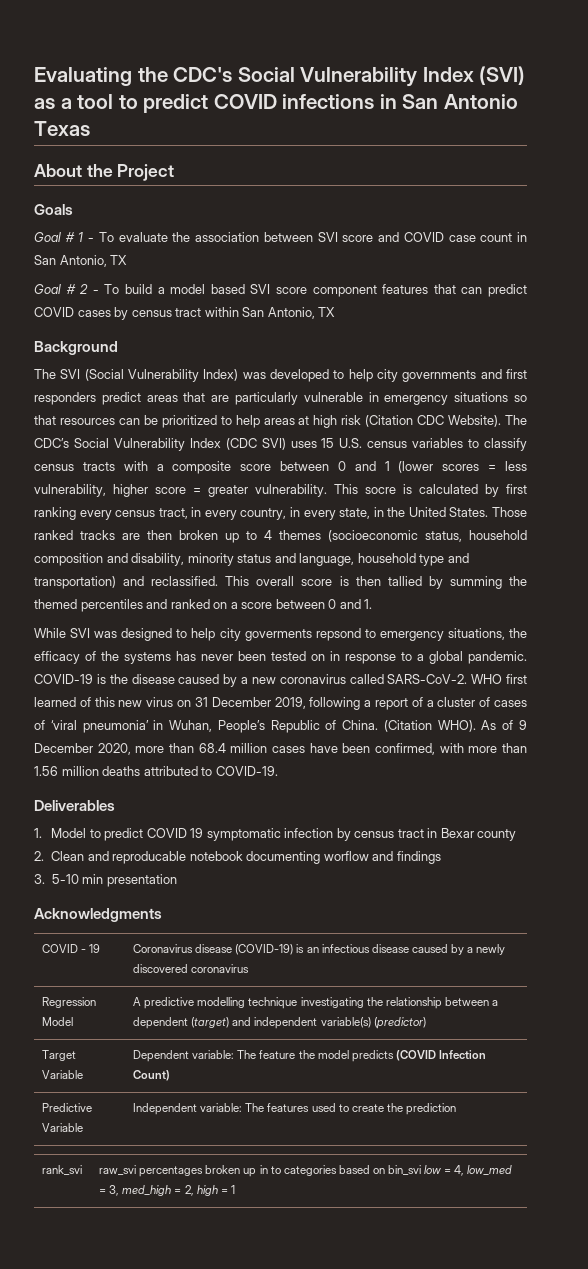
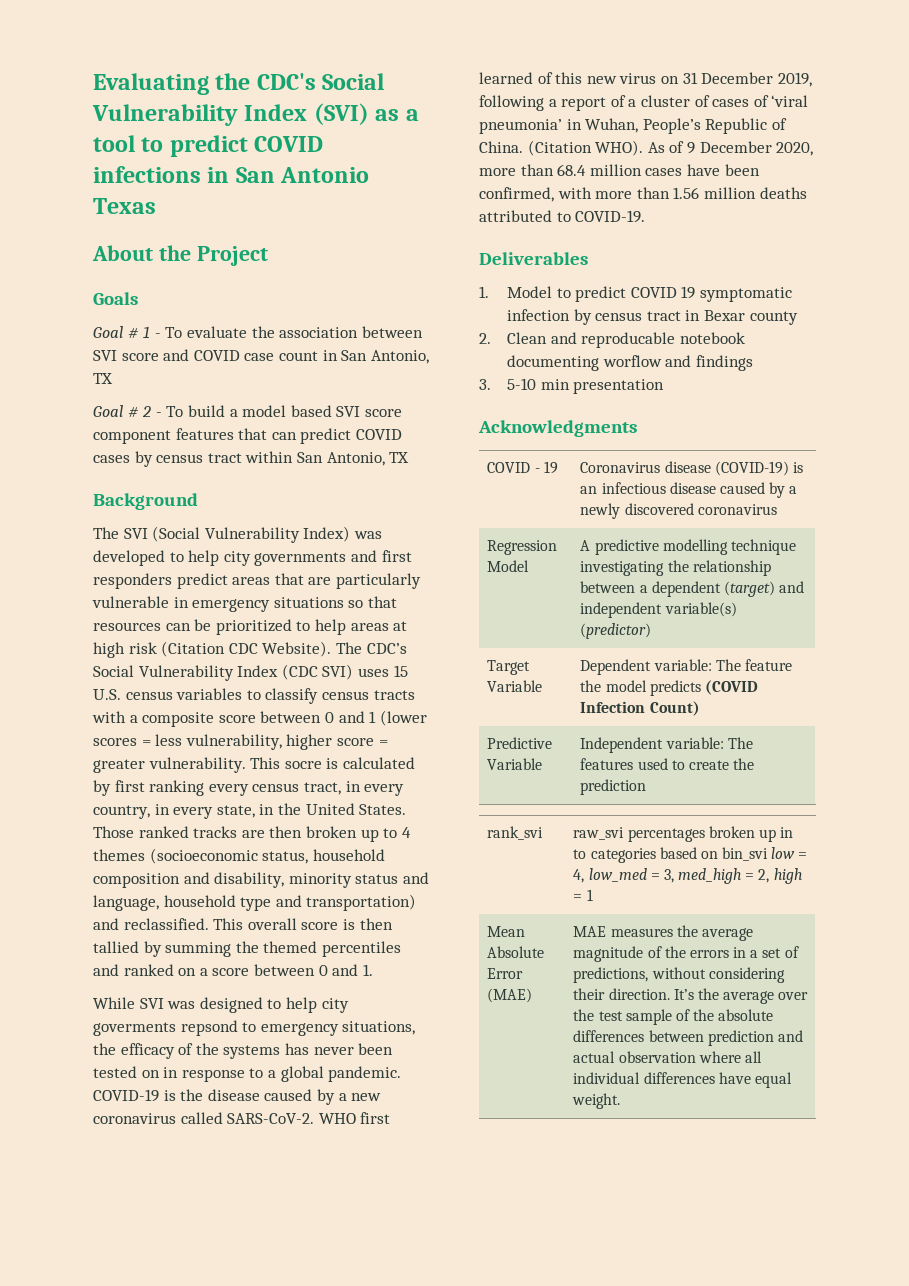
+ Mean Absolute Error (MAE) | MAE measures the average magnitude of the errors in a set of predictions, without considering their direction. It’s the average over the test sample of the absolute differences between prediction and actual observation where all individual differences have equal weight.

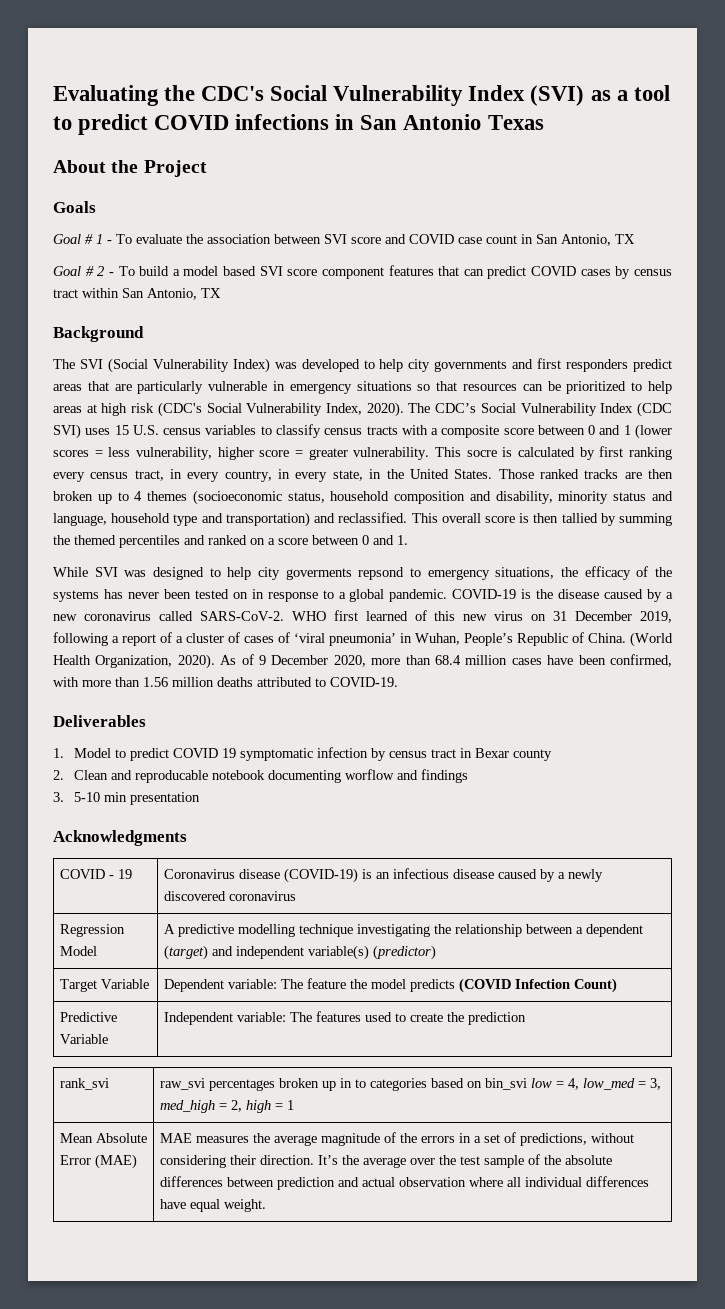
- The SVI (Social Vulnerability Index) was developed to help city governments and first responders predict areas that are particularly vulnerable in emergency situations so that resources can be prioritized to help areas at high risk (Citation CDC Website).
+ The SVI (Social Vulnerability Index) was developed to help city governments and first responders predict areas that are particularly vulnerable in emergency situations so that resources can be prioritized to help areas at high risk (CDC's Social Vulnerability Index, 2020).
- (Citation WHO).
+ (World Health Organization, 2020).

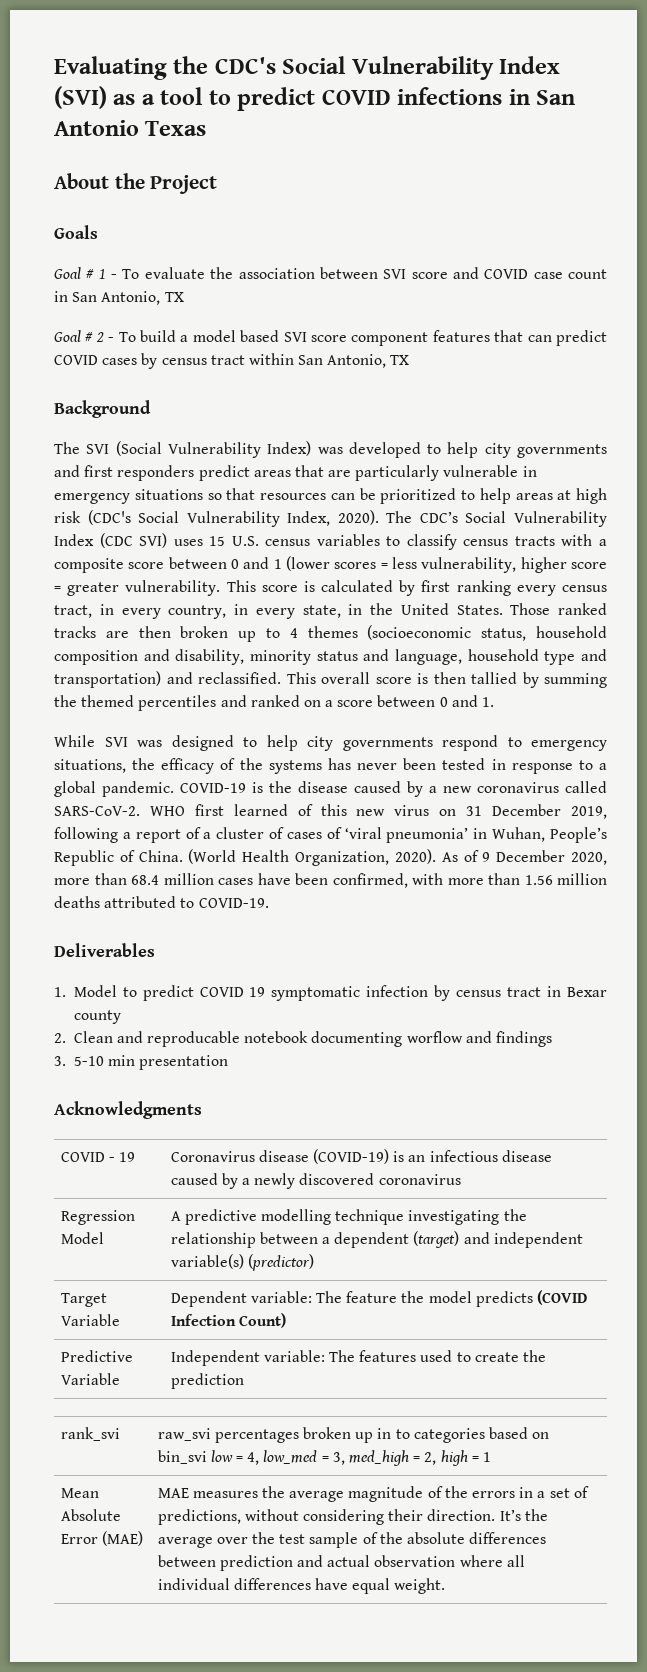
- This socre is calculated by first ranking every census tract, in every country, in every state, in the United States.
+ This score is calculated by first ranking every census tract, in every country, in every state, in the United States.
- While SVI was designed to help city goverments repsond to emergency situations, the efficacy of the systems has never been tested on in response to a global pandemic.
+ While SVI was designed to help city governments respond to emergency situations, the efficacy of the systems has never been tested in response to a global pandemic.

